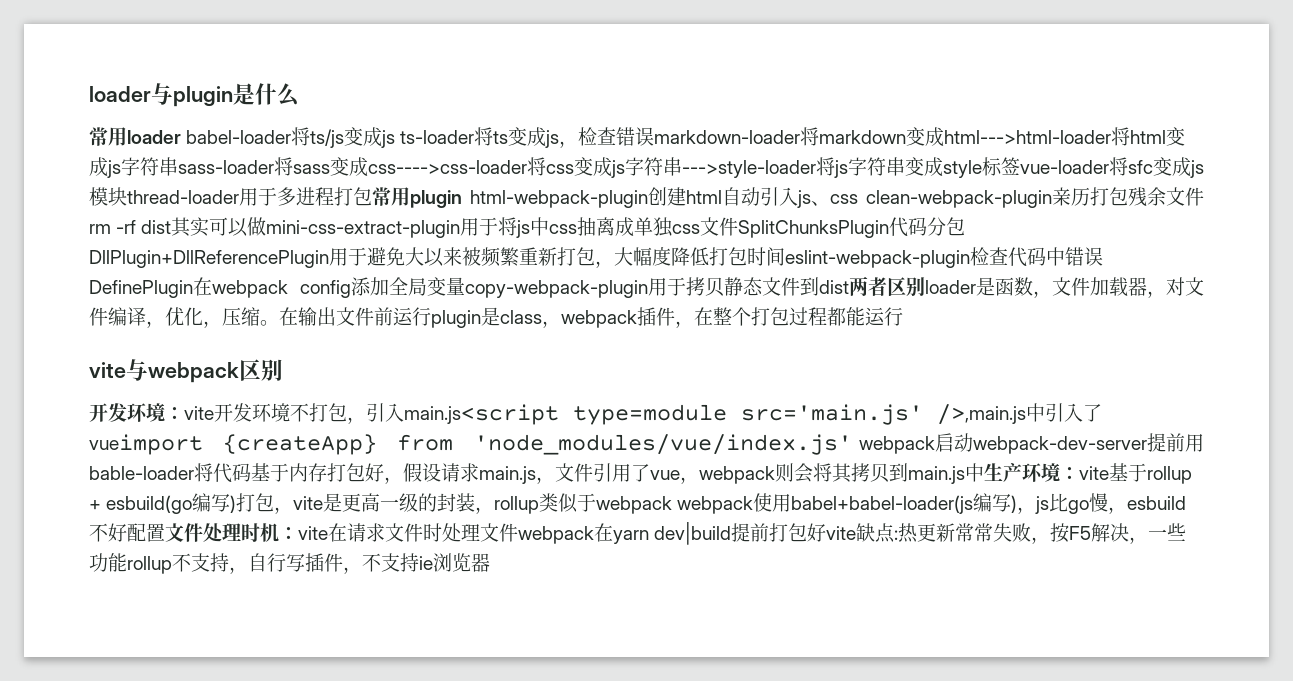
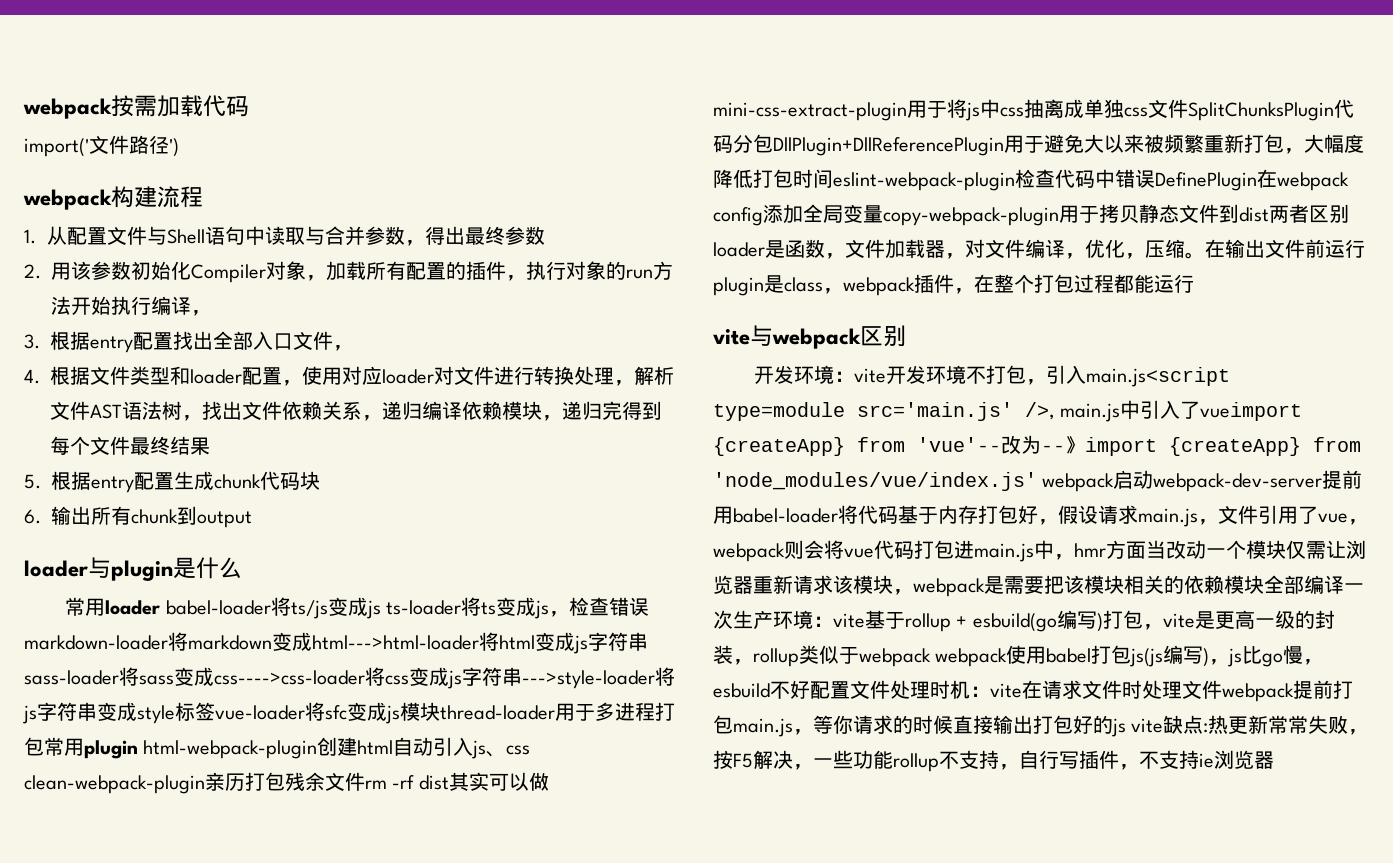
+ webpack按需加载代码
+ import('文件路径')
+ webpack构建流程
+ 1.从配置文件与Shell语句中读取与合并参数，得出最终参数
+ 2.用该参数初始化Compiler对象，加载所有配置的插件，执行对象的run方法开始执行编译，
+ 3.根据entry配置找出全部入口文件，
+ 4.根据文件类型和loader配置，使用对应loader对文件进行转换处理，解析文件AST语法树，找出文件依赖关系，递归编译依赖模块，递归完得到每个文件最终结果
+ 5.根据entry配置生成chunk代码块
+ 6.输出所有chunk到output
- vite开发环境不打包，引入main.js<script type=module src='main.js' />,main.js中引入了vueimport {createApp} from 'node_modules/vue/index.js' webpack启动webpack-dev-server提前用bable-loader将代码基于内存打包好，假设请求main.js，文件引用了vue，webpack则会将其拷贝到main.js中生产环境：
+ vite开发环境不打包，引入main.js<script type=module src='main.js' />, main.js中引入了vueimport {createApp} from 'vue'--改为--》import {createApp} from 'node_modules/vue/index.js' webpack启动webpack-dev-server提前用babel-loader将代码基于内存打包好，假设请求main.js，文件引用了vue，webpack则会将vue代码打包进main.js中，hmr方面当改动一个模块仅需让浏览器重新请求该模块，webpack是需要把该模块相关的依赖模块全部编译一次生产环境：
- vite基于rollup + esbuild(go编写)打包，vite是更高一级的封装，rollup类似于webpack webpack使用babel+babel-loader(js编写)，js比go慢，esbuild不好配置文件处理时机：
+ vite基于rollup + esbuild(go编写)打包，vite是更高一级的封装，rollup类似于webpack webpack使用babel打包js(js编写)，js比go慢，esbuild不好配置文件处理时机：
- vite在请求文件时处理文件webpack在yarn dev|build提前打包好vite缺点:
+ vite在请求文件时处理文件webpack提前打包main.js，等你请求的时候直接输出打包好的js vite缺点:

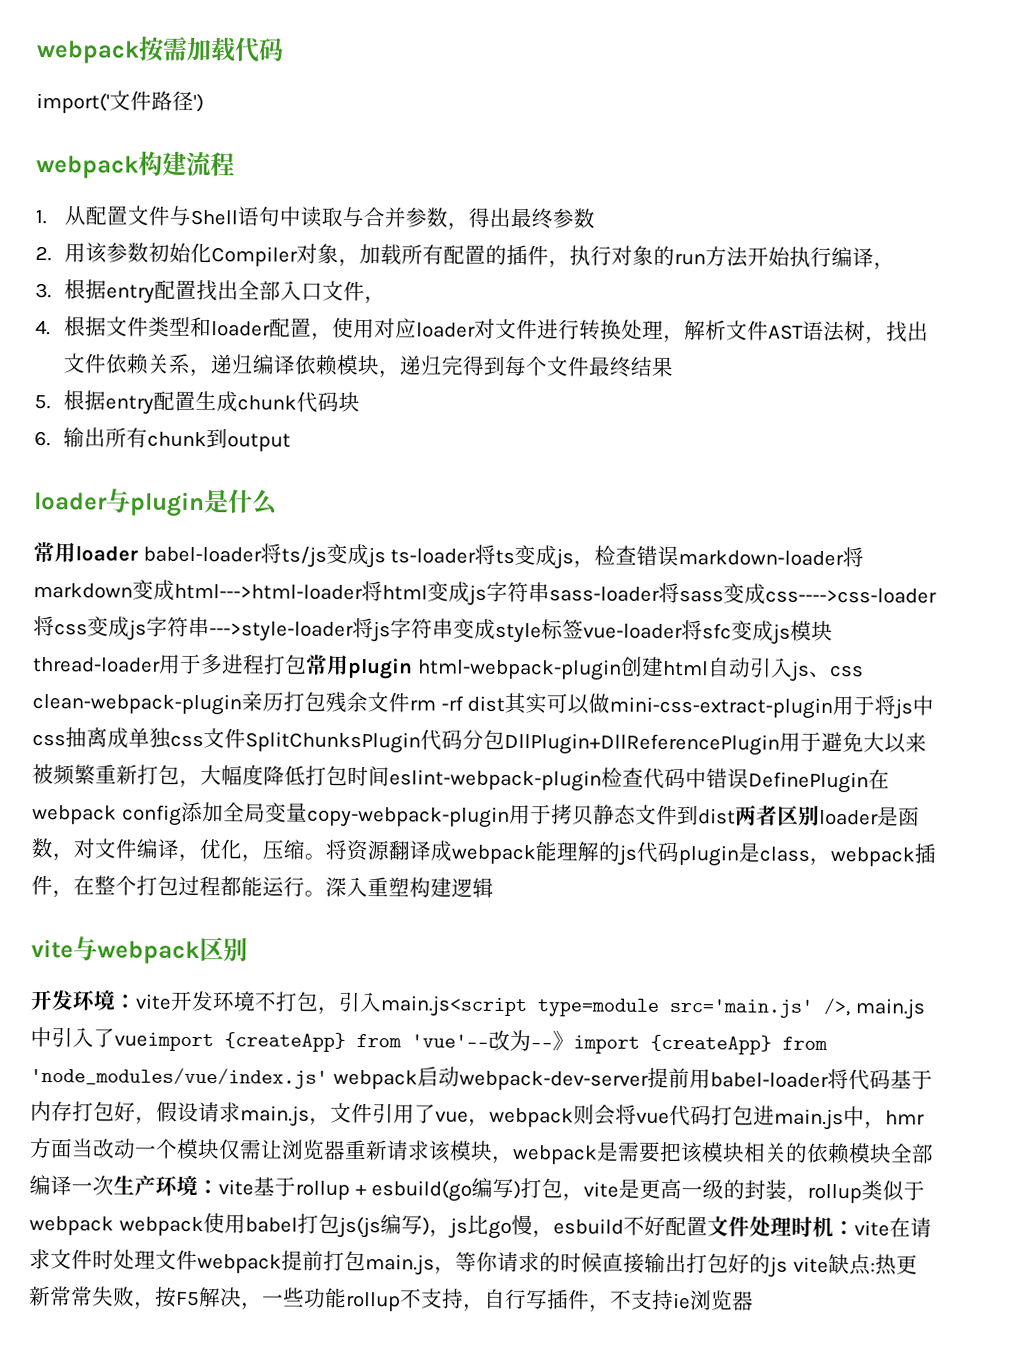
- 常用loader babel-loader将ts/js变成js ts-loader将ts变成js，检查错误markdown-loader将markdown变成html--->html-loader将html变成js字符串sass-loader将sass变成css---->css-loader将css变成js字符串--->style-loader将js字符串变成style标签vue-loader将sfc变成js模块thread-loader用于多进程打包常用plugin html-webpack-plugin创建html自动引入js、css clean-webpack-plugin亲历打包残余文件rm -rf dist其实可以做mini-css-extract-plugin用于将js中css抽离成单独css文件SplitChunksPlugin代码分包DllPlugin+DllReferencePlugin用于避免大以来被频繁重新打包，大幅度降低打包时间eslint-webpack-plugin检查代码中错误DefinePlugin在webpack config添加全局变量copy-webpack-plugin用于拷贝静态文件到dist两者区别loader是函数，文件加载器，对文件编译，优化，压缩。
+ 常用loader babel-loader将ts/js变成js ts-loader将ts变成js，检查错误markdown-loader将markdown变成html--->html-loader将html变成js字符串sass-loader将sass变成css---->css-loader将css变成js字符串--->style-loader将js字符串变成style标签vue-loader将sfc变成js模块thread-loader用于多进程打包常用plugin html-webpack-plugin创建html自动引入js、css clean-webpack-plugin亲历打包残余文件rm -rf dist其实可以做mini-css-extract-plugin用于将js中css抽离成单独css文件SplitChunksPlugin代码分包DllPlugin+DllReferencePlugin用于避免大以来被频繁重新打包，大幅度降低打包时间eslint-webpack-plugin检查代码中错误DefinePlugin在webpack config添加全局变量copy-webpack-plugin用于拷贝静态文件到dist两者区别loader是函数，对文件编译，优化，压缩。
- 在输出文件前运行plugin是class，webpack插件，在整个打包过程都能运行
+ 将资源翻译成webpack能理解的js代码plugin是class，webpack插件，在整个打包过程都能运行。深入重塑构建逻辑

